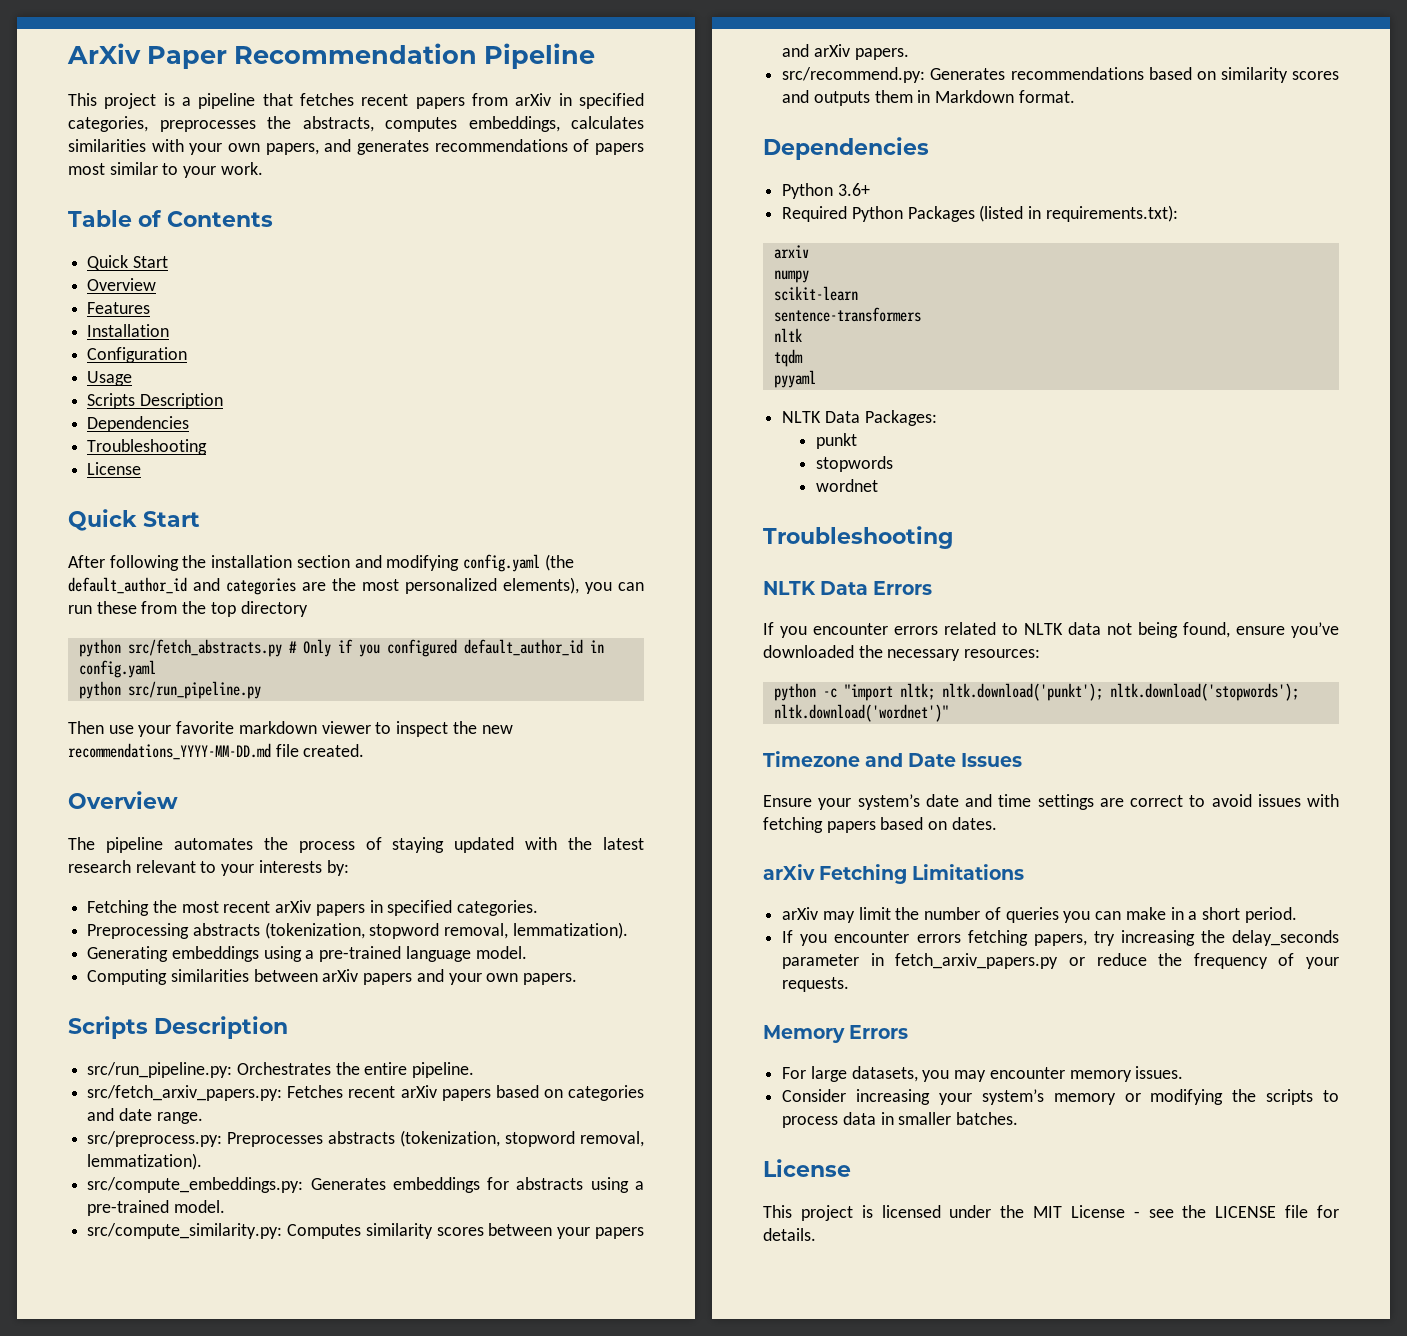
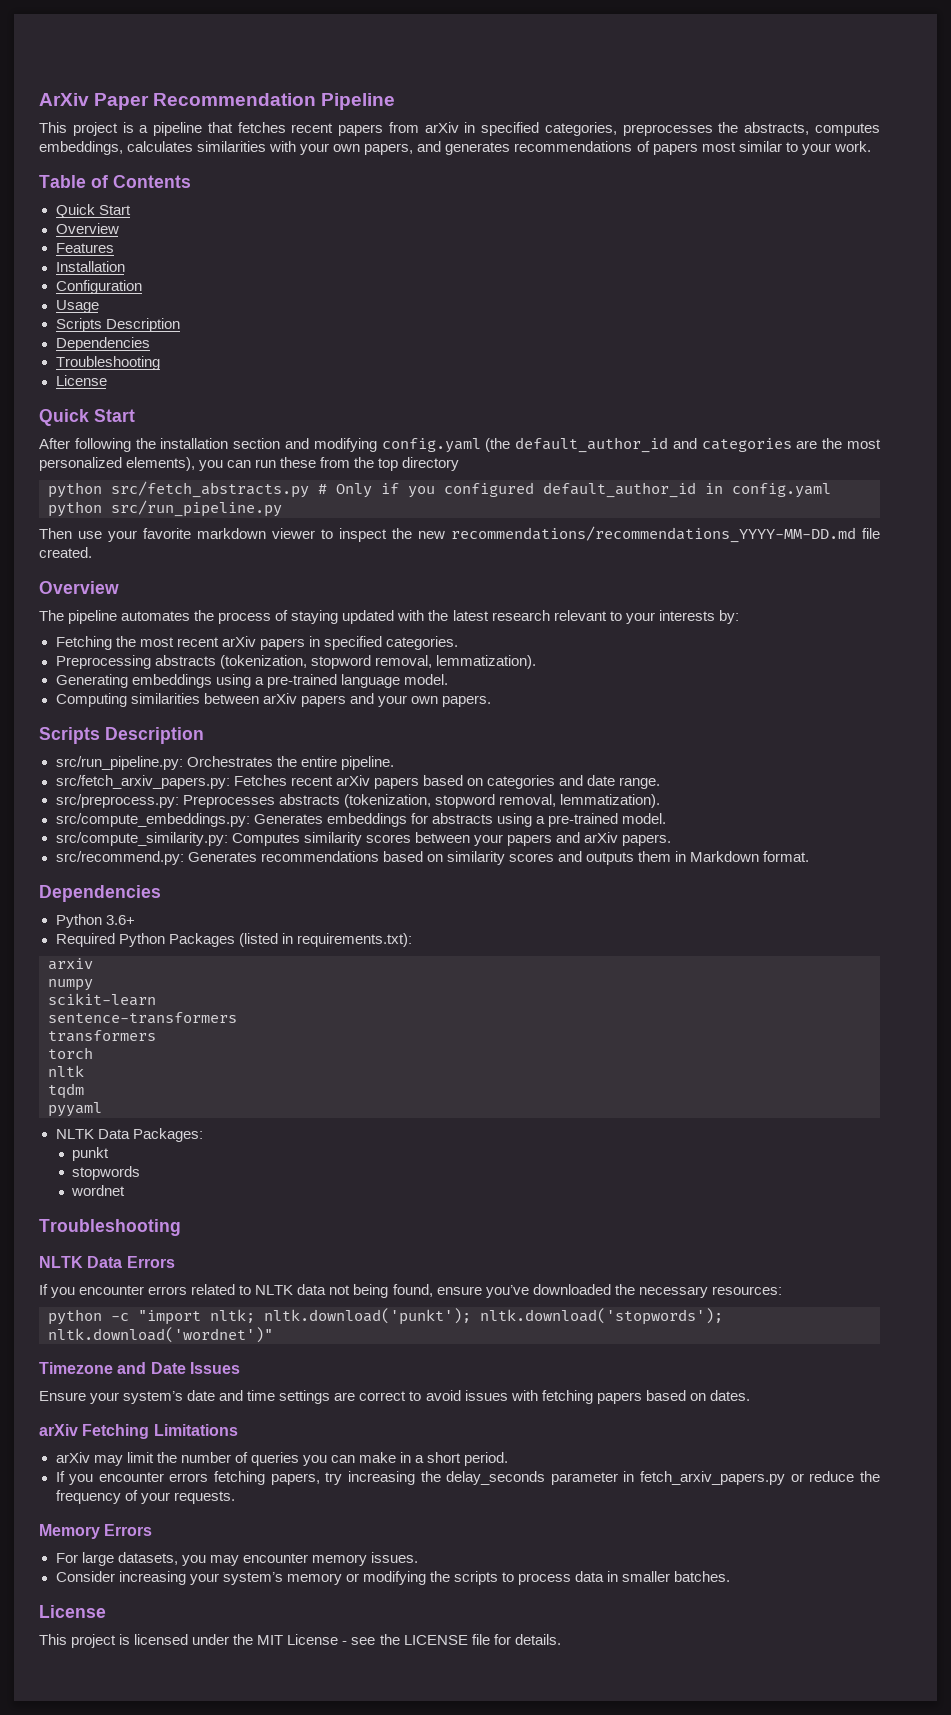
- Then use your favorite markdown viewer to inspect the new recommendations_YYYY-MM-DD.md file created.
+ Then use your favorite markdown viewer to inspect the new recommendations/recommendations_YYYY-MM-DD.md file created.
+ transformers
+ torch

